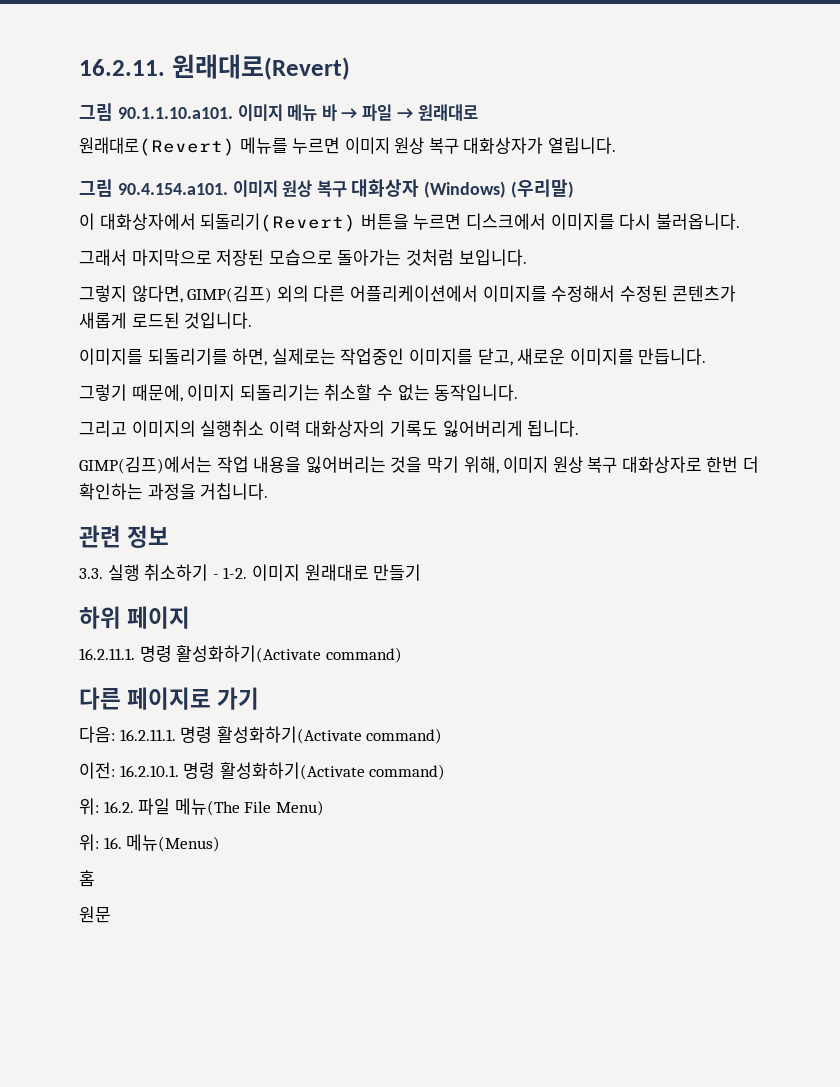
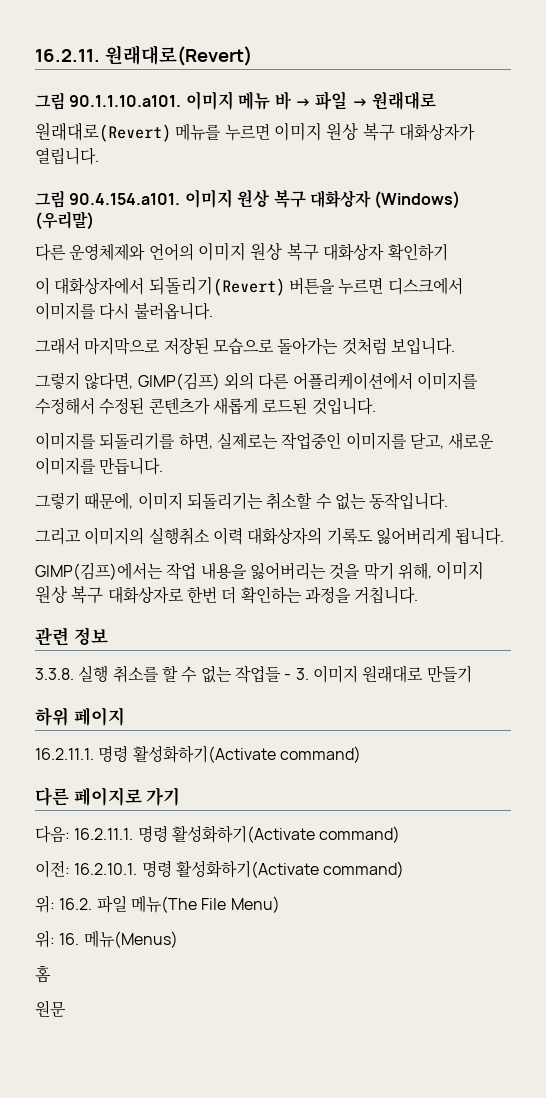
+ 다른 운영체제와 언어의 이미지 원상 복구 대화상자 확인하기
- 3.3. 실행 취소하기 - 1-2. 이미지 원래대로 만들기
+ 3.3.8. 실행 취소를 할 수 없는 작업들 - 3. 이미지 원래대로 만들기

